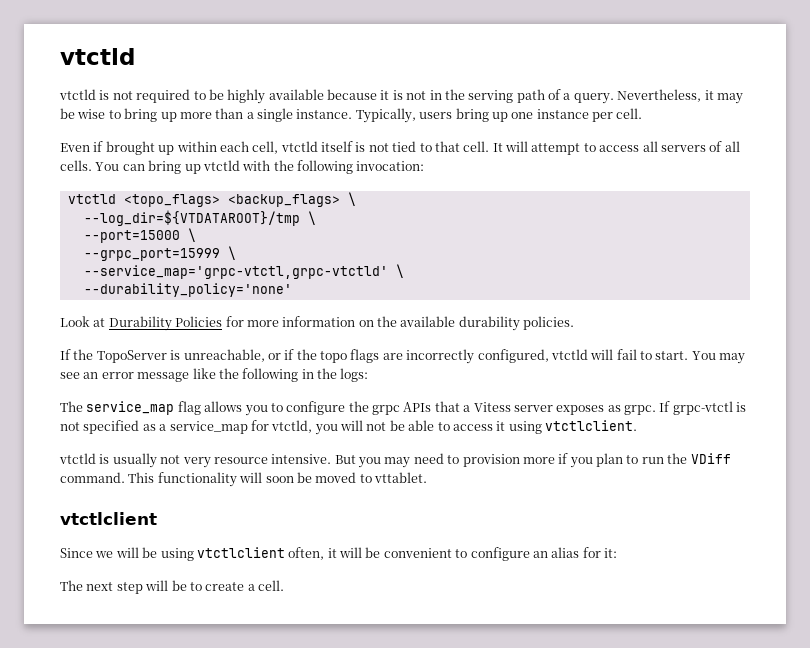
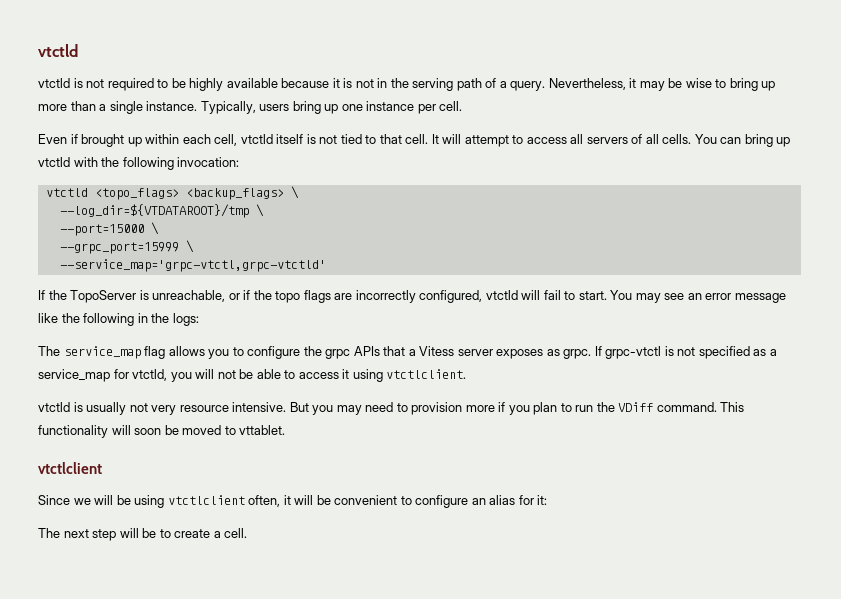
- --service_map='grpc-vtctl,grpc-vtctld' \
- --durability_policy='none'
- Look at Durability Policies for more information on the available durability policies.
+ --service_map='grpc-vtctl,grpc-vtctld'

